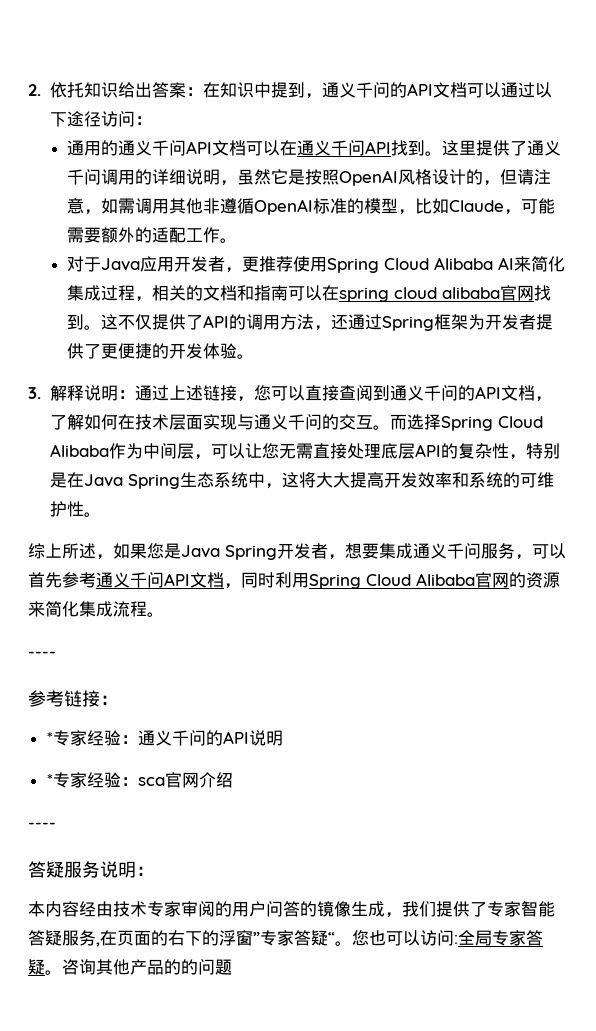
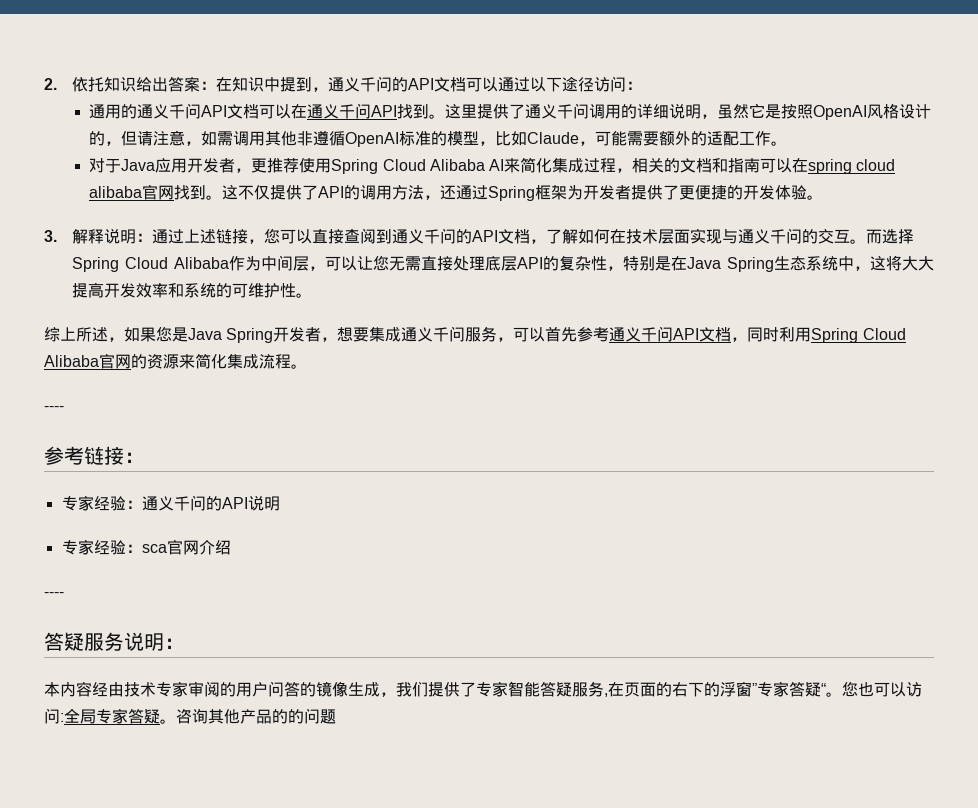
- *专家经验：通义千问的API说明
+ 专家经验：通义千问的API说明
- *专家经验：sca官网介绍
+ 专家经验：sca官网介绍

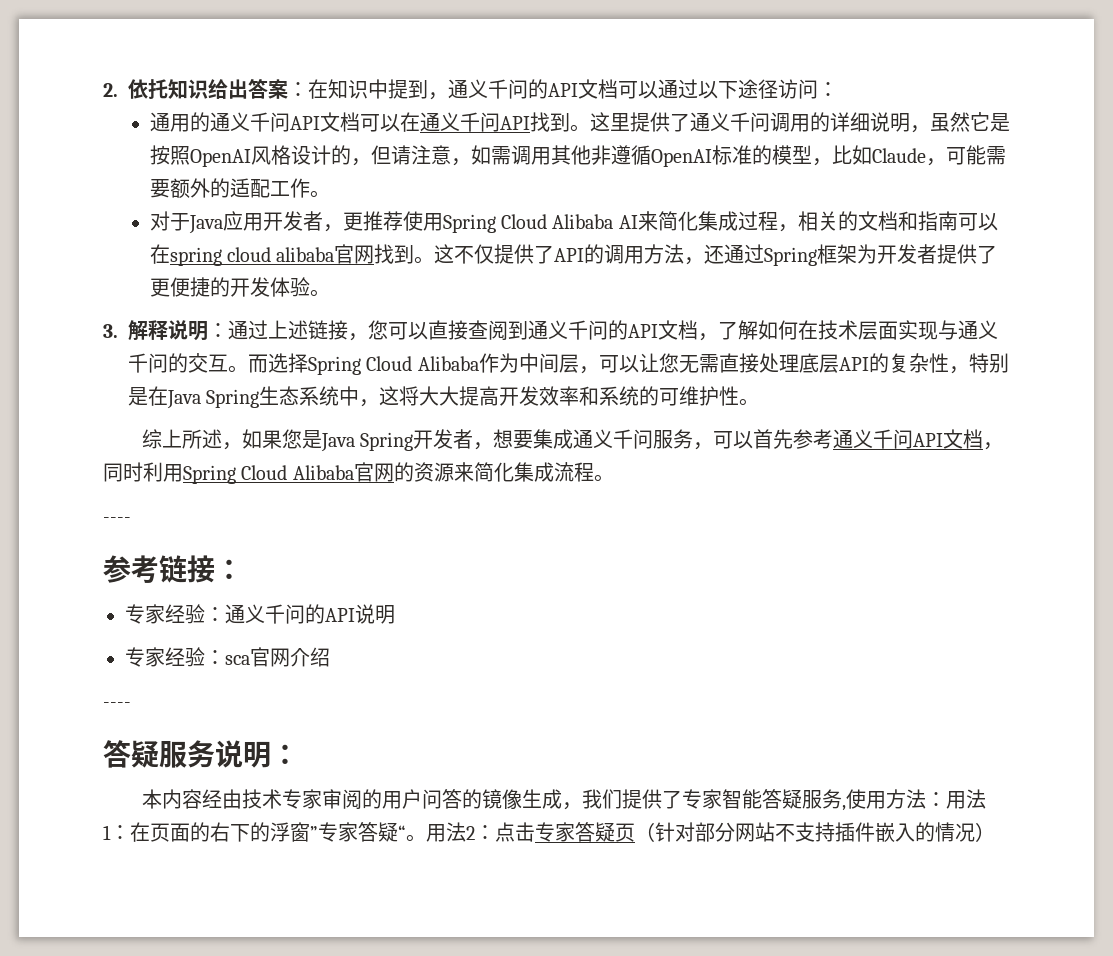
- 本内容经由技术专家审阅的用户问答的镜像生成，我们提供了专家智能答疑服务,在页面的右下的浮窗”专家答疑“。
+ 本内容经由技术专家审阅的用户问答的镜像生成，我们提供了专家智能答疑服务,使用方法：用法1：在页面的右下的浮窗”专家答疑“。
- 您也可以访问:全局专家答疑。咨询其他产品的的问题
+ 用法2：点击专家答疑页（针对部分网站不支持插件嵌入的情况）

